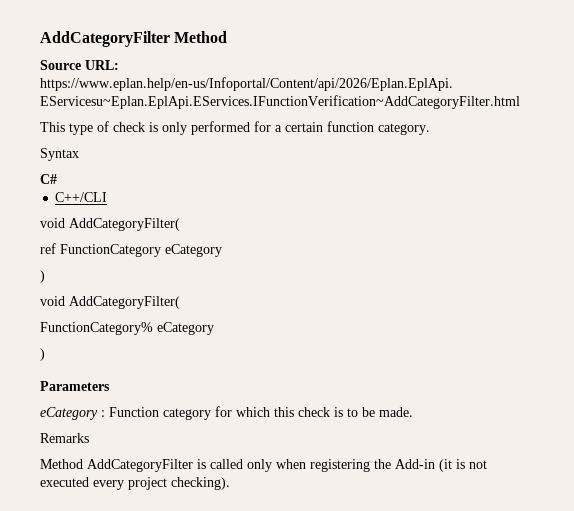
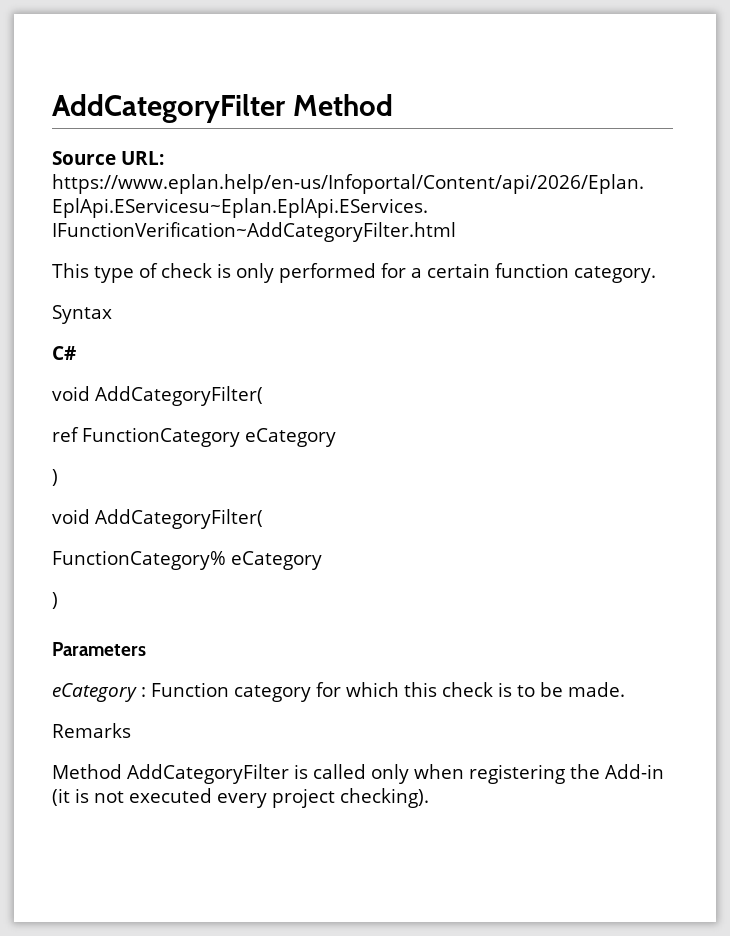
- C++/CLI

